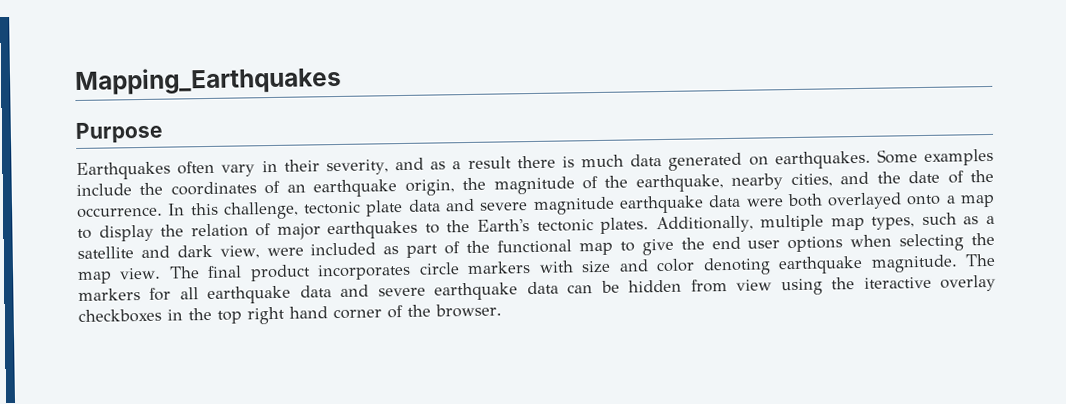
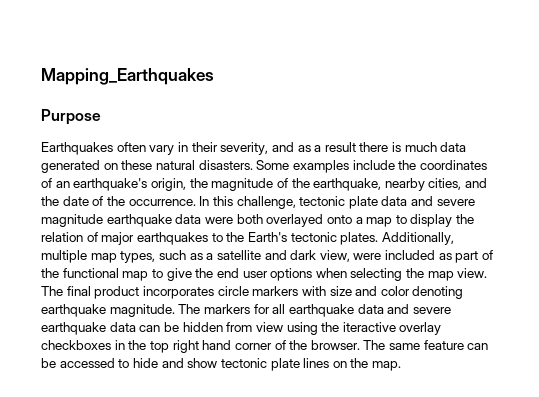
- Earthquakes often vary in their severity, and as a result there is much data generated on earthquakes.
+ Earthquakes often vary in their severity, and as a result there is much data generated on these natural disasters.
- Some examples include the coordinates of an earthquake origin, the magnitude of the earthquake, nearby cities, and the date of the occurrence.
+ Some examples include the coordinates of an earthquake's origin, the magnitude of the earthquake, nearby cities, and the date of the occurrence.
+ The same feature can be accessed to hide and show tectonic plate lines on the map.

